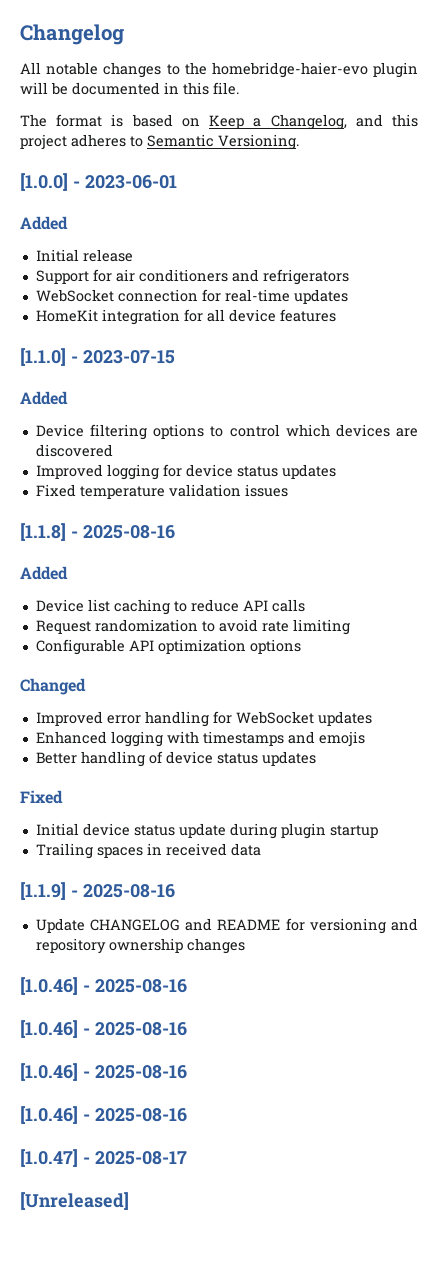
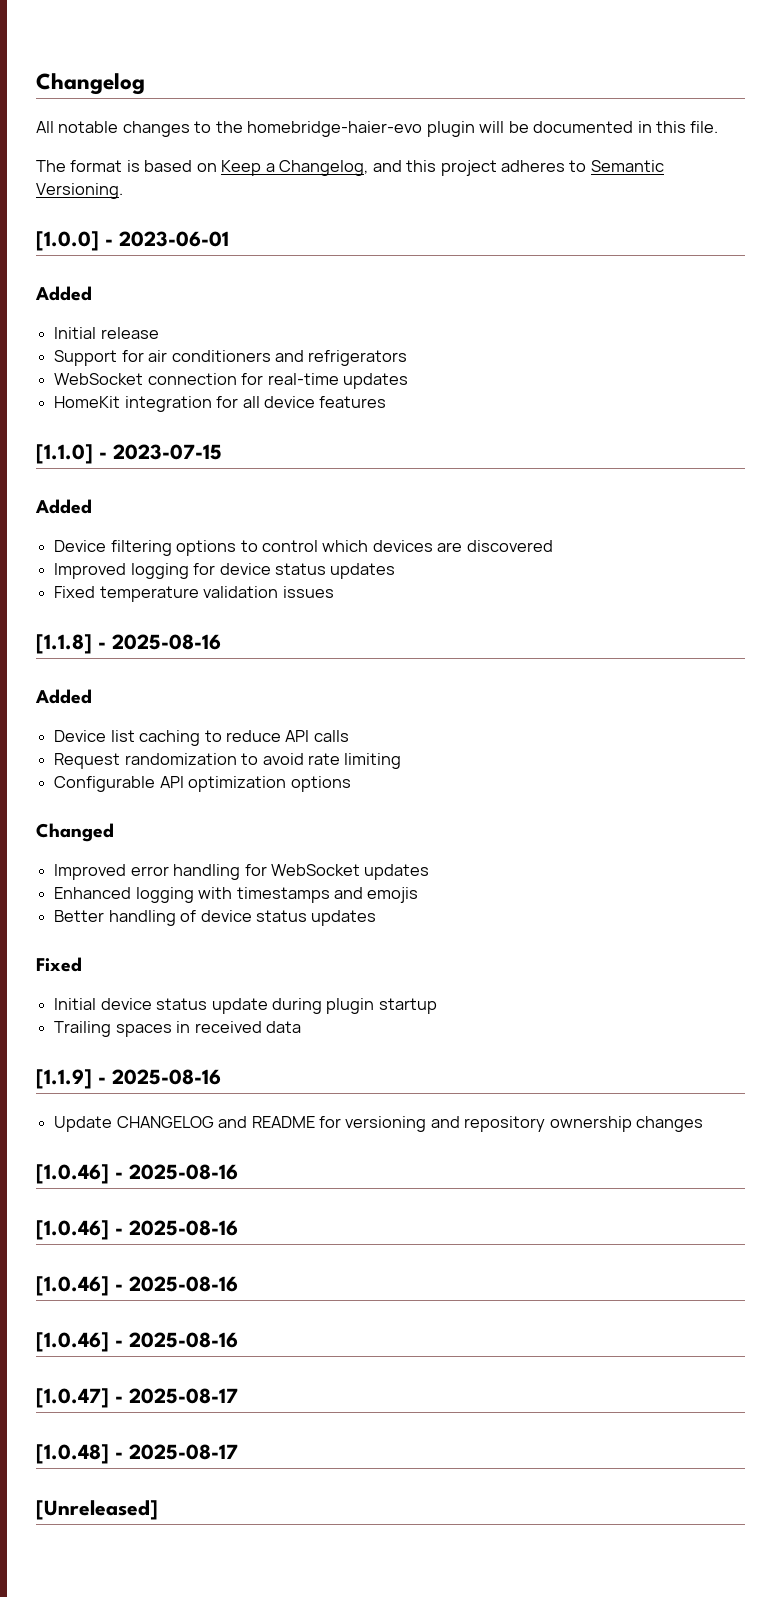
+ [1.0.48] - 2025-08-17

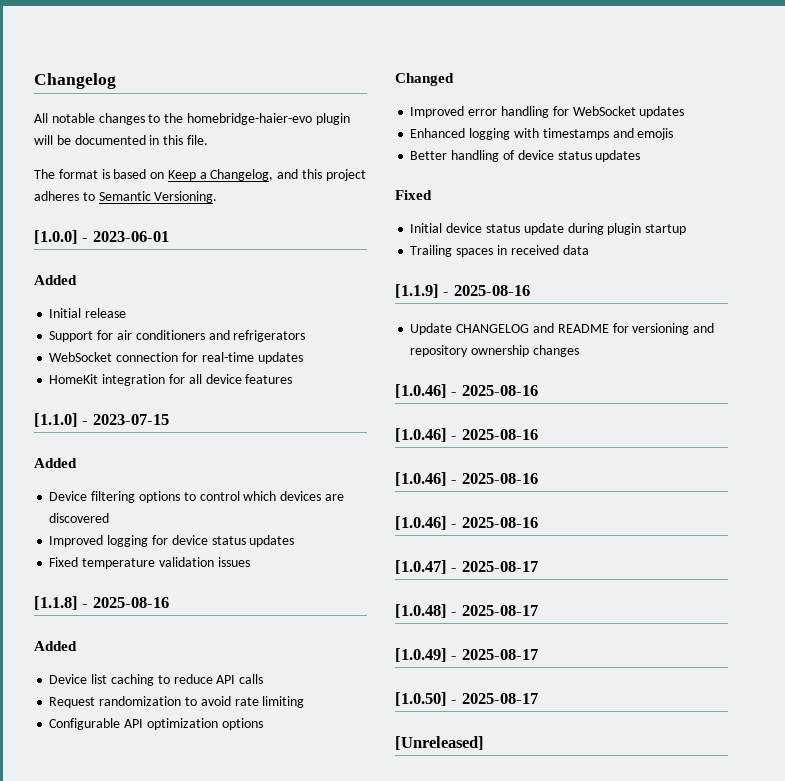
+ [1.0.49] - 2025-08-17
+ [1.0.50] - 2025-08-17

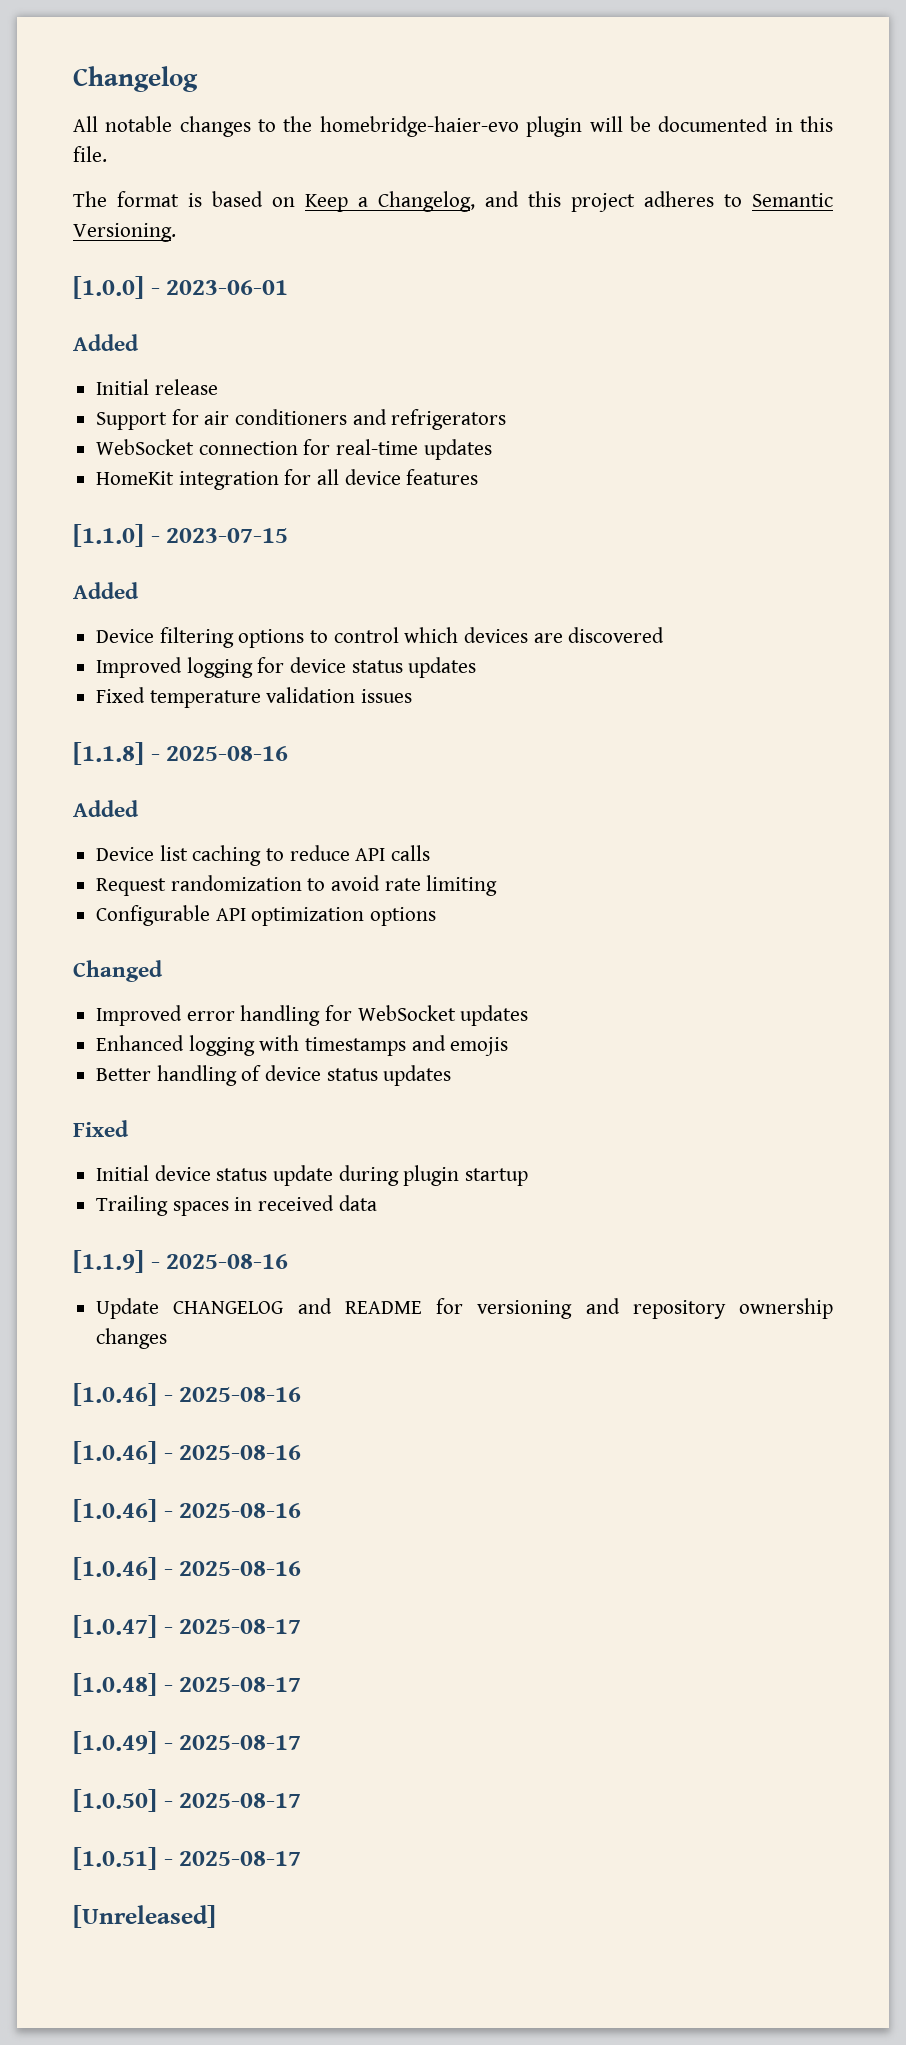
+ [1.0.51] - 2025-08-17

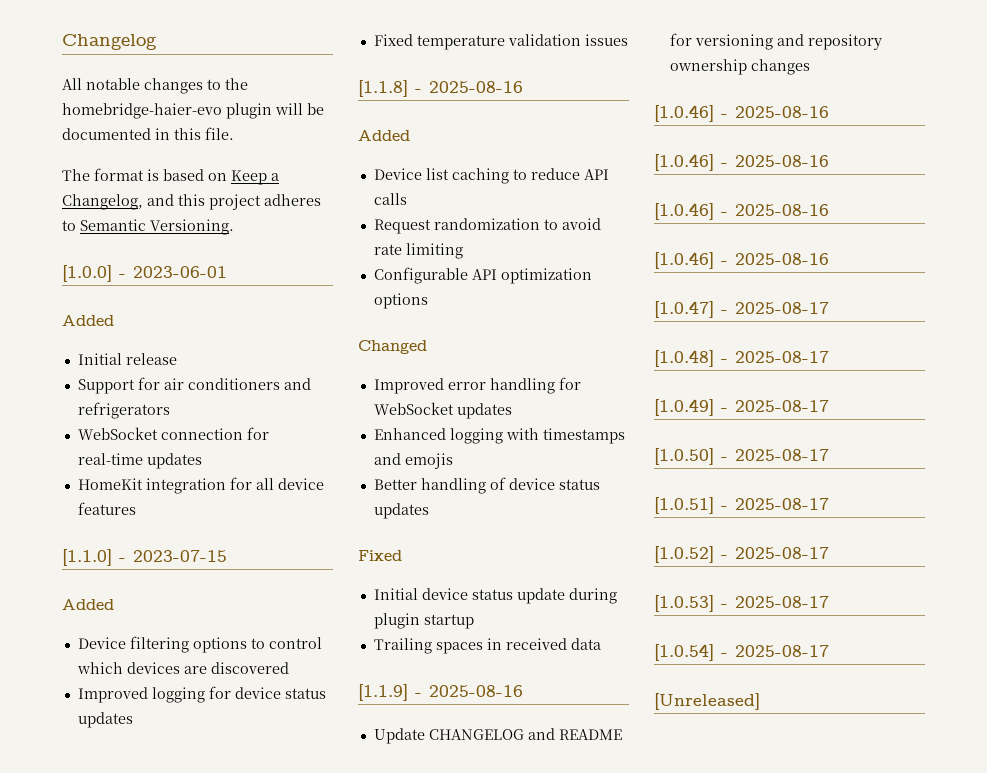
+ [1.0.52] - 2025-08-17
+ [1.0.53] - 2025-08-17
+ [1.0.54] - 2025-08-17

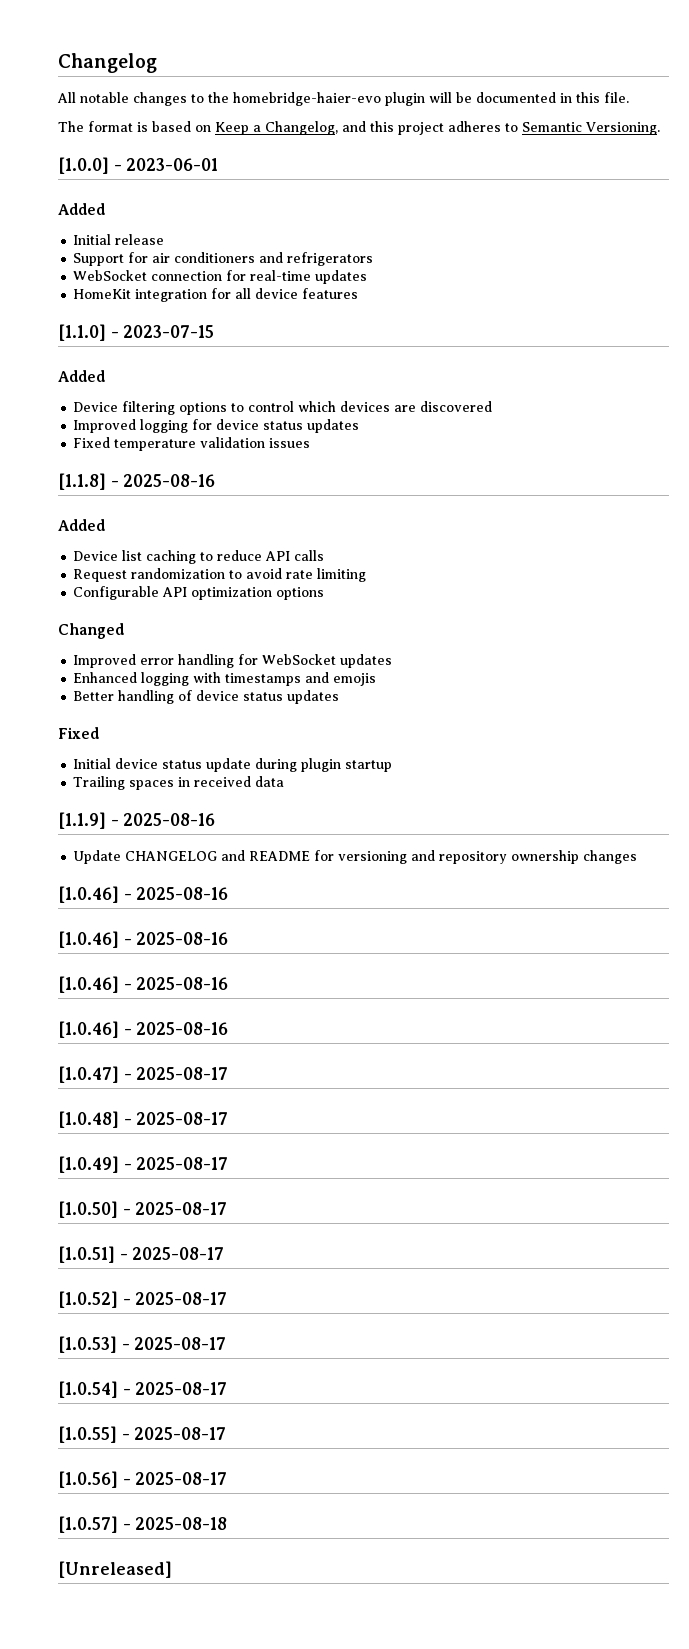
+ [1.0.55] - 2025-08-17
+ [1.0.56] - 2025-08-17
+ [1.0.57] - 2025-08-18

